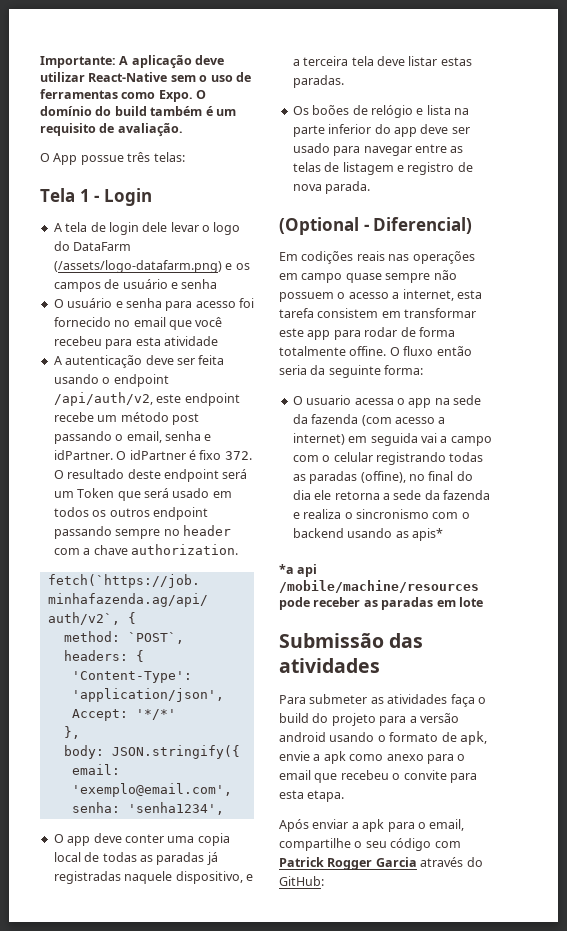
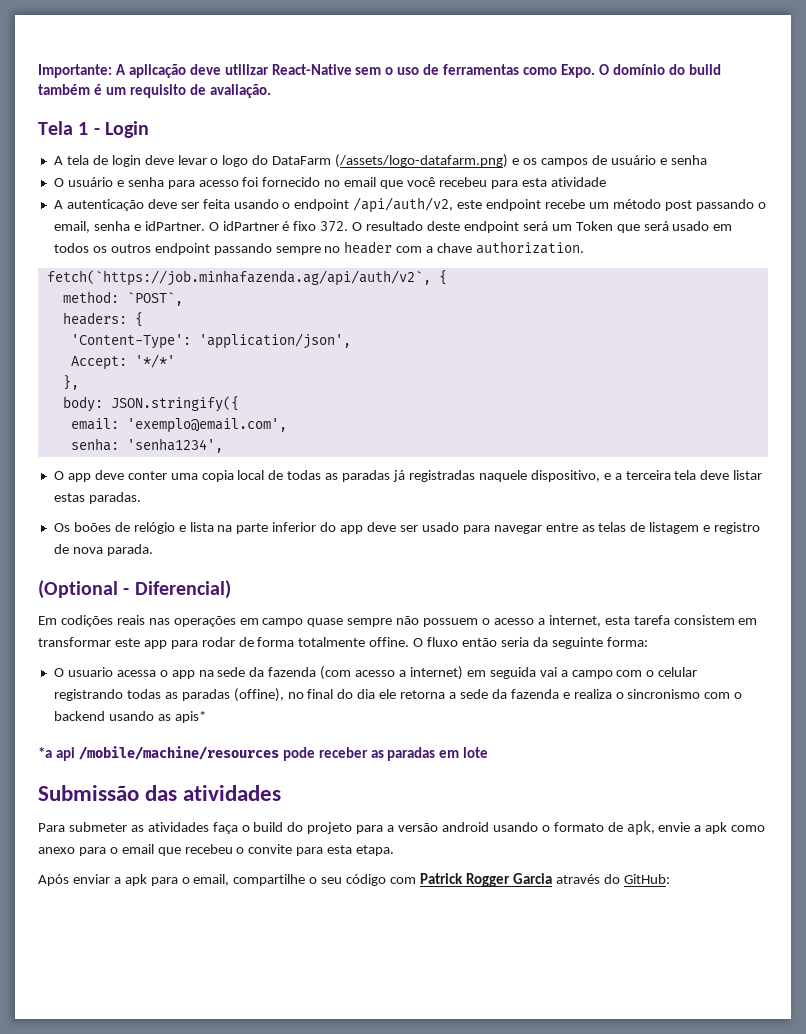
- O App possue três telas:
- A tela de login dele levar o logo do DataFarm (/assets/logo-datafarm.png) e os campos de usuário e senha
+ A tela de login deve levar o logo do DataFarm (/assets/logo-datafarm.png) e os campos de usuário e senha

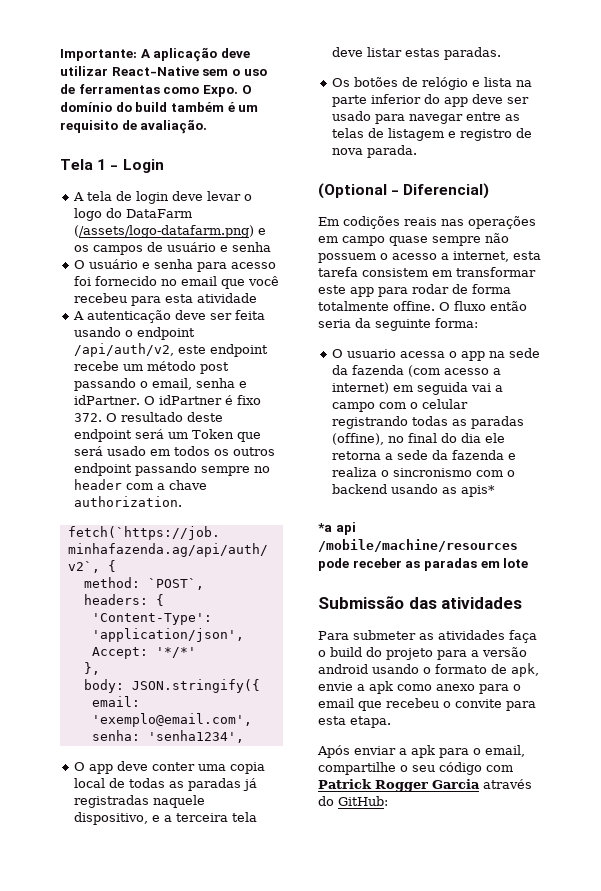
- Os boões de relógio e lista na parte inferior do app deve ser usado para navegar entre as telas de listagem e registro de nova parada.
+ Os botões de relógio e lista na parte inferior do app deve ser usado para navegar entre as telas de listagem e registro de nova parada.

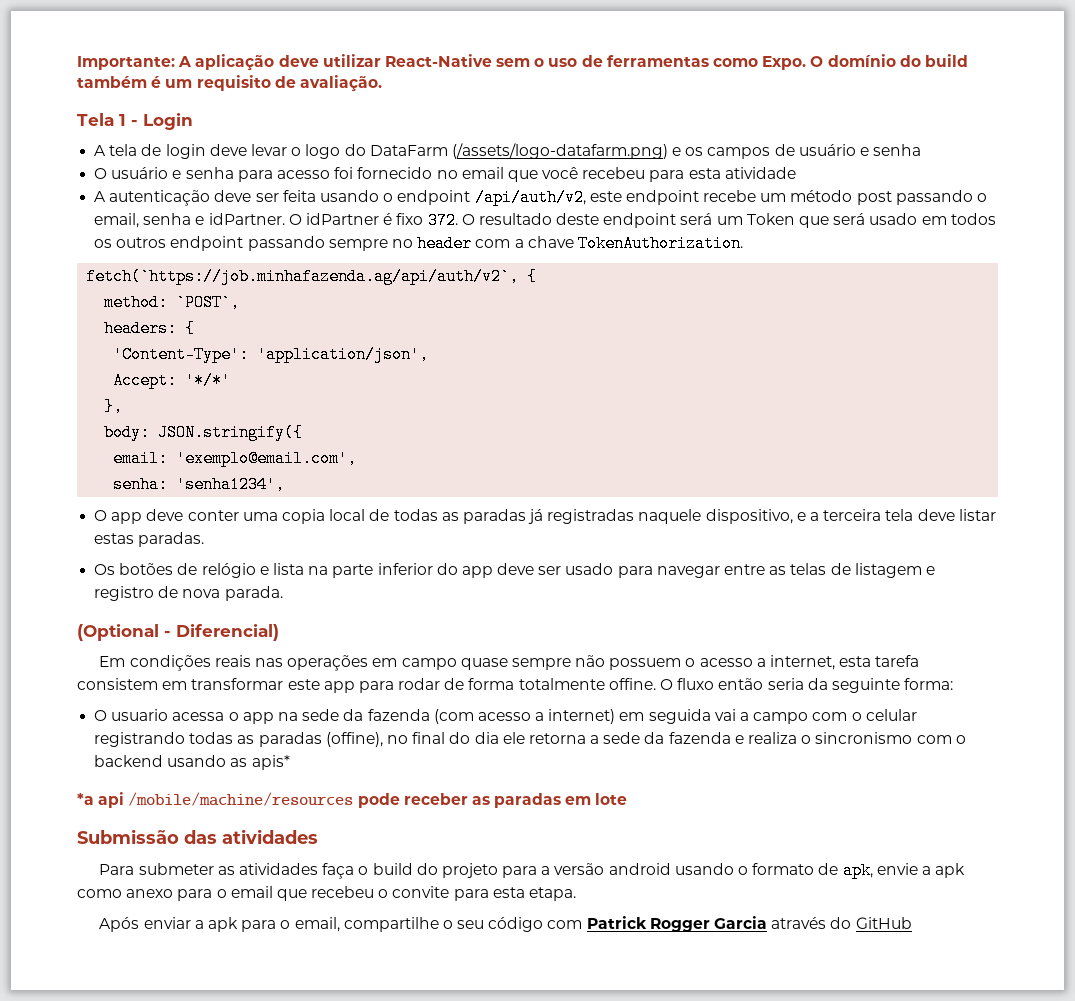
- O idPartner é fixo 372. O resultado deste endpoint será um Token que será usado em todos os outros endpoint passando sempre no header com a chave authorization.
+ O idPartner é fixo 372. O resultado deste endpoint será um Token que será usado em todos os outros endpoint passando sempre no header com a chave TokenAuthorization.
- Em codições reais nas operações em campo quase sempre não possuem o acesso a internet, esta tarefa consistem em transformar este app para rodar de forma totalmente offine.
+ Em condições reais nas operações em campo quase sempre não possuem o acesso a internet, esta tarefa consistem em transformar este app para rodar de forma totalmente offine.
- Após enviar a apk para o email, compartilhe o seu código com Patrick Rogger Garcia através do GitHub:
+ Após enviar a apk para o email, compartilhe o seu código com Patrick Rogger Garcia através do GitHub

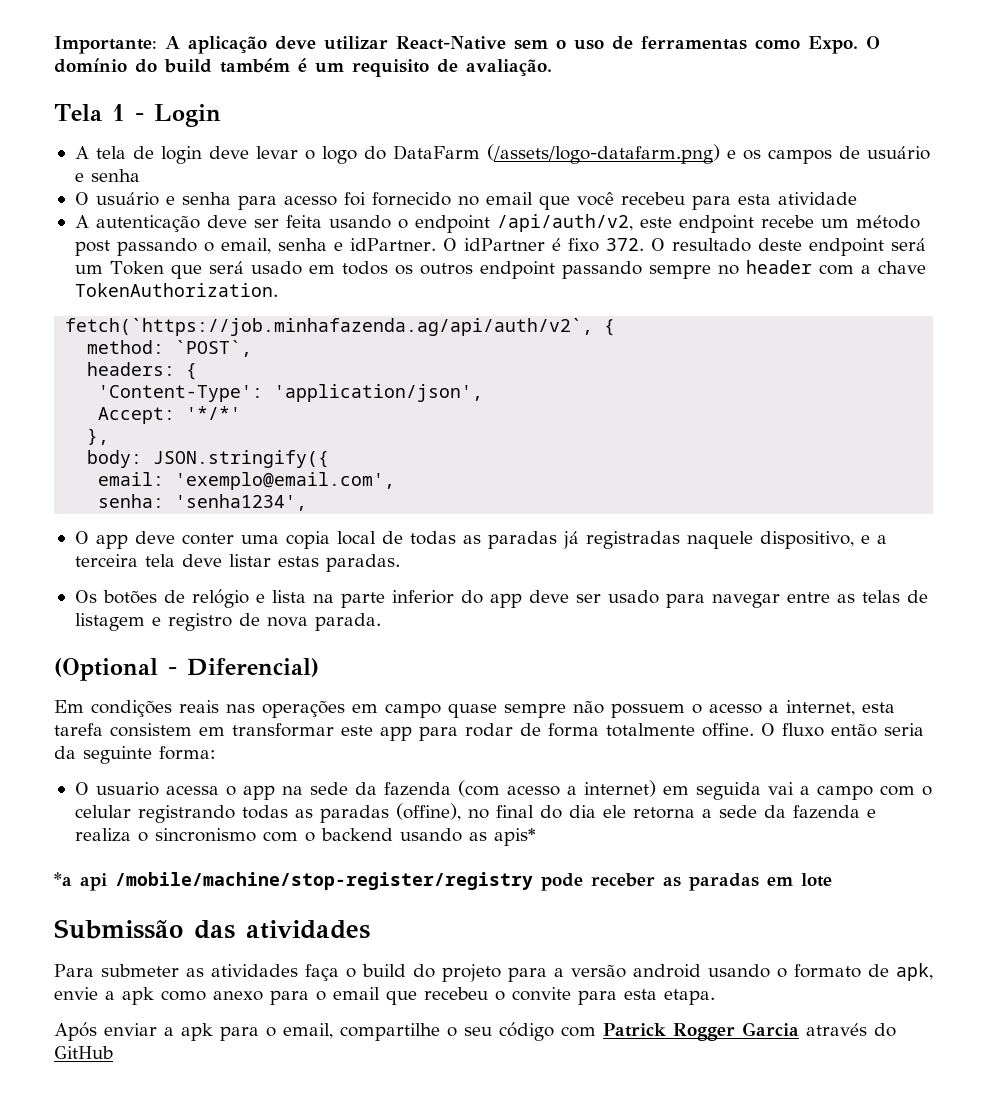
- *a api /mobile/machine/resources pode receber as paradas em lote
+ *a api /mobile/machine/stop-register/registry pode receber as paradas em lote

